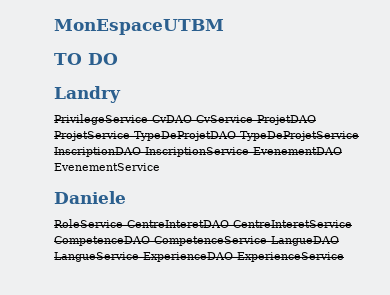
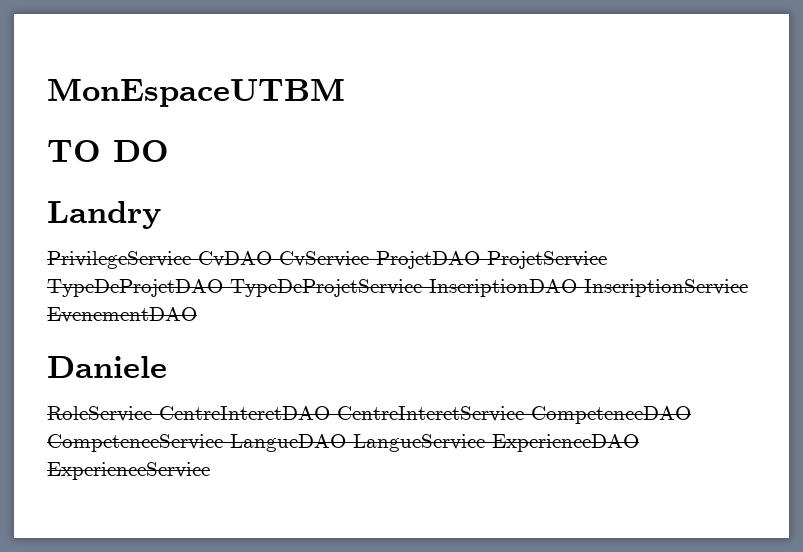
- PrivilegeService CvDAO CvService ProjetDAO ProjetService TypeDeProjetDAO TypeDeProjetService InscriptionDAO InscriptionService EvenementDAO EvenementService
+ PrivilegeService CvDAO CvService ProjetDAO ProjetService TypeDeProjetDAO TypeDeProjetService InscriptionDAO InscriptionService EvenementDAO

